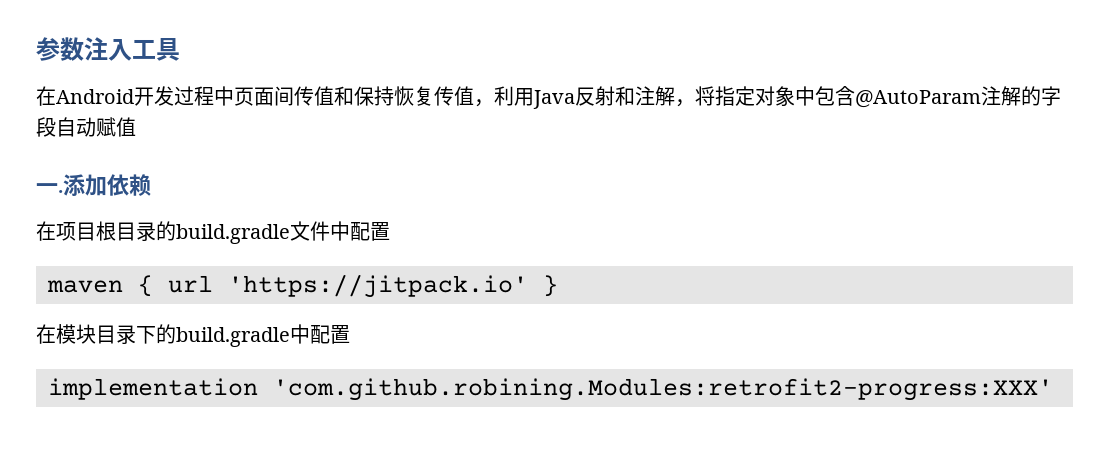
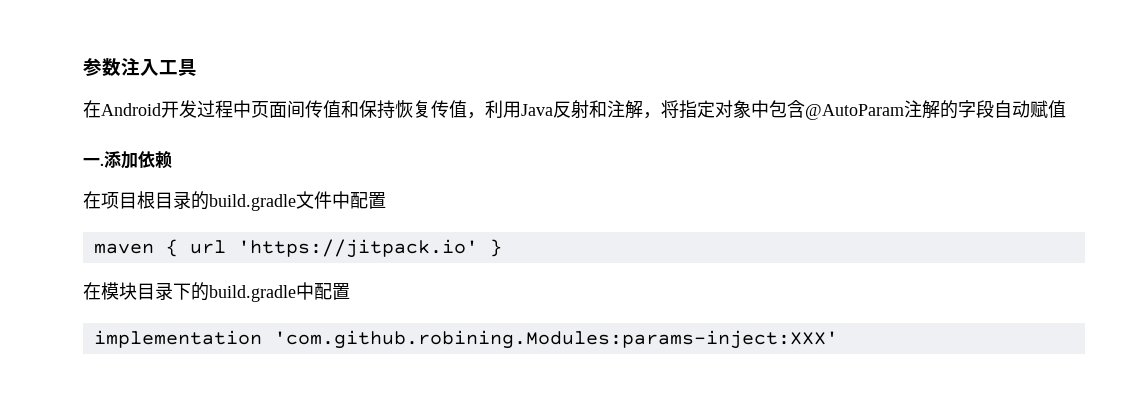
- implementation 'com.github.robining.Modules:retrofit2-progress:XXX'
+ implementation 'com.github.robining.Modules:params-inject:XXX'

